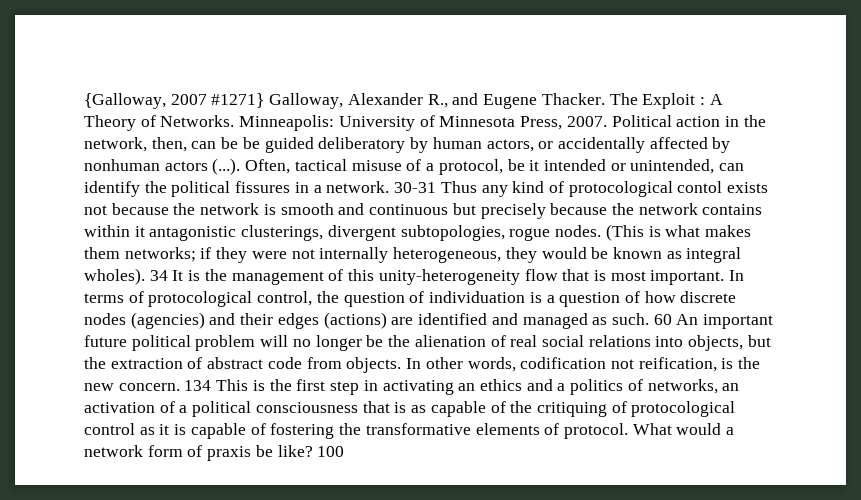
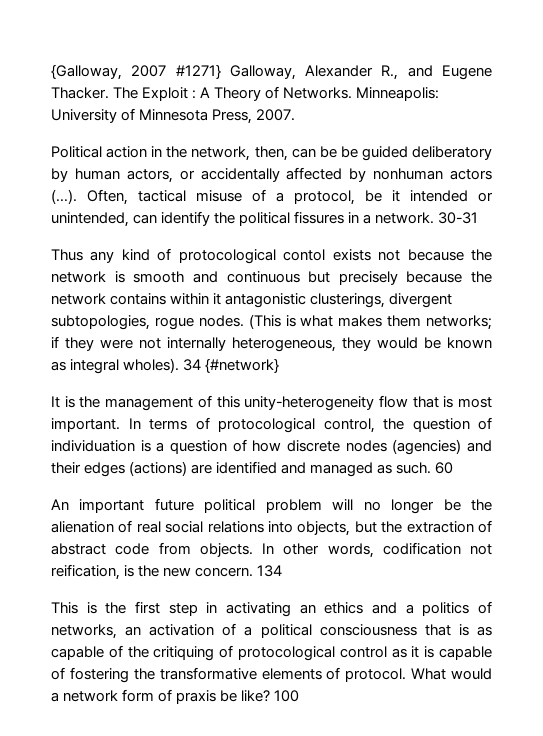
- Minneapolis: University of Minnesota Press, 2007. Political action in the network, then, can be be guided deliberatory by human actors, or accidentally affected by nonhuman actors (...). Often, tactical misuse of a protocol, be it intended or unintended, can identify the political fissures in a network.
+ Minneapolis: University of Minnesota Press, 2007.
+ Political action in the network, then, can be be guided deliberatory by human actors, or accidentally affected by nonhuman actors (...). Often, tactical misuse of a protocol, be it intended or unintended, can identify the political fissures in a network.
- 30-31 Thus any kind of protocological contol exists not because the network is smooth and continuous but precisely because the network contains within it antagonistic clusterings, divergent subtopologies, rogue nodes.
+ 30-31
+ Thus any kind of protocological contol exists not because the network is smooth and continuous but precisely because the network contains within it antagonistic clusterings, divergent subtopologies, rogue nodes.
- 34 It is the management of this unity-heterogeneity flow that is most important.
+ 34 {#network}
+ It is the management of this unity-heterogeneity flow that is most important.
- 60 An important future political problem will no longer be the alienation of real social relations into objects, but the extraction of abstract code from objects.
+ 60
+ An important future political problem will no longer be the alienation of real social relations into objects, but the extraction of abstract code from objects.
- 134 This is the first step in activating an ethics and a politics of networks, an activation of a political consciousness that is as capable of the critiquing of protocological control as it is capable of fostering the transformative elements of protocol.
+ 134
+ This is the first step in activating an ethics and a politics of networks, an activation of a political consciousness that is as capable of the critiquing of protocological control as it is capable of fostering the transformative elements of protocol.

